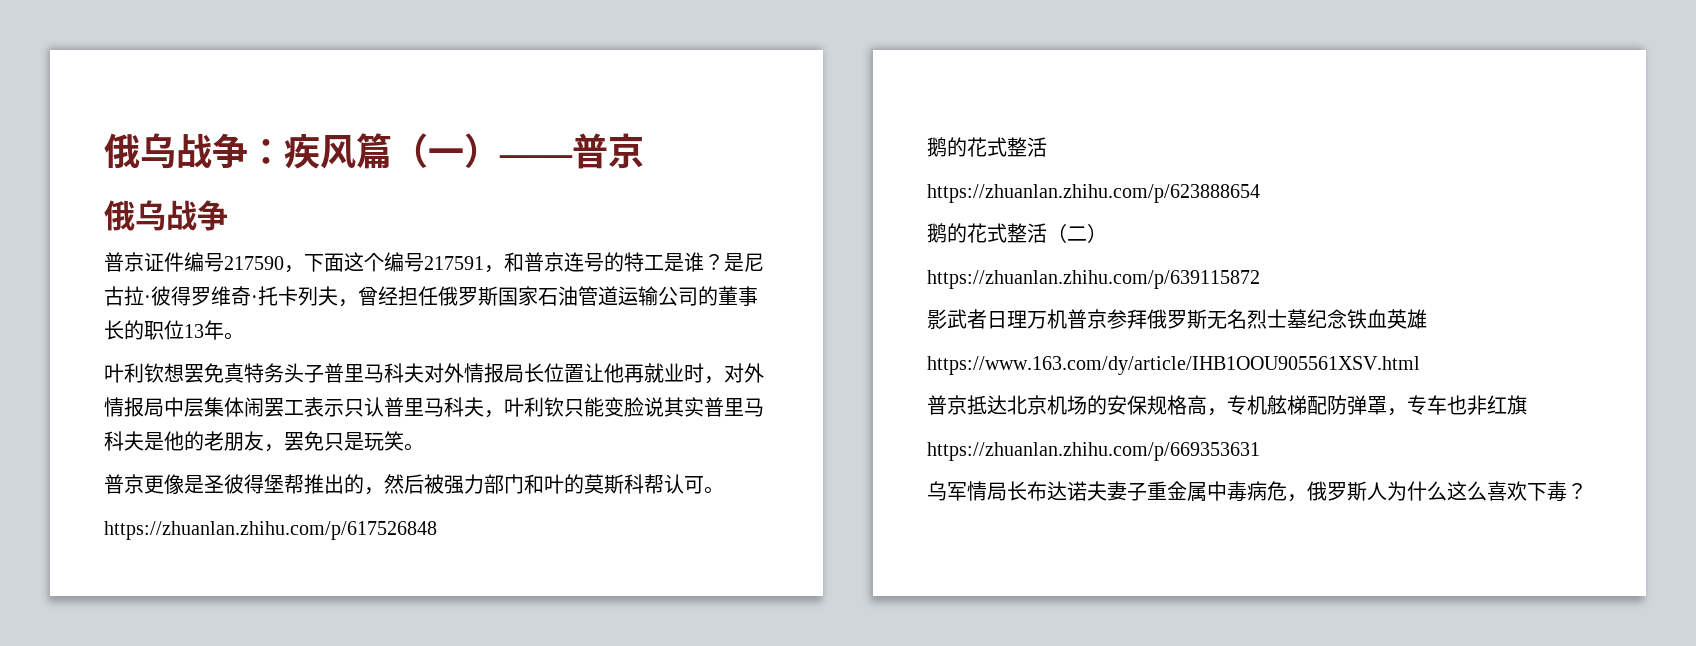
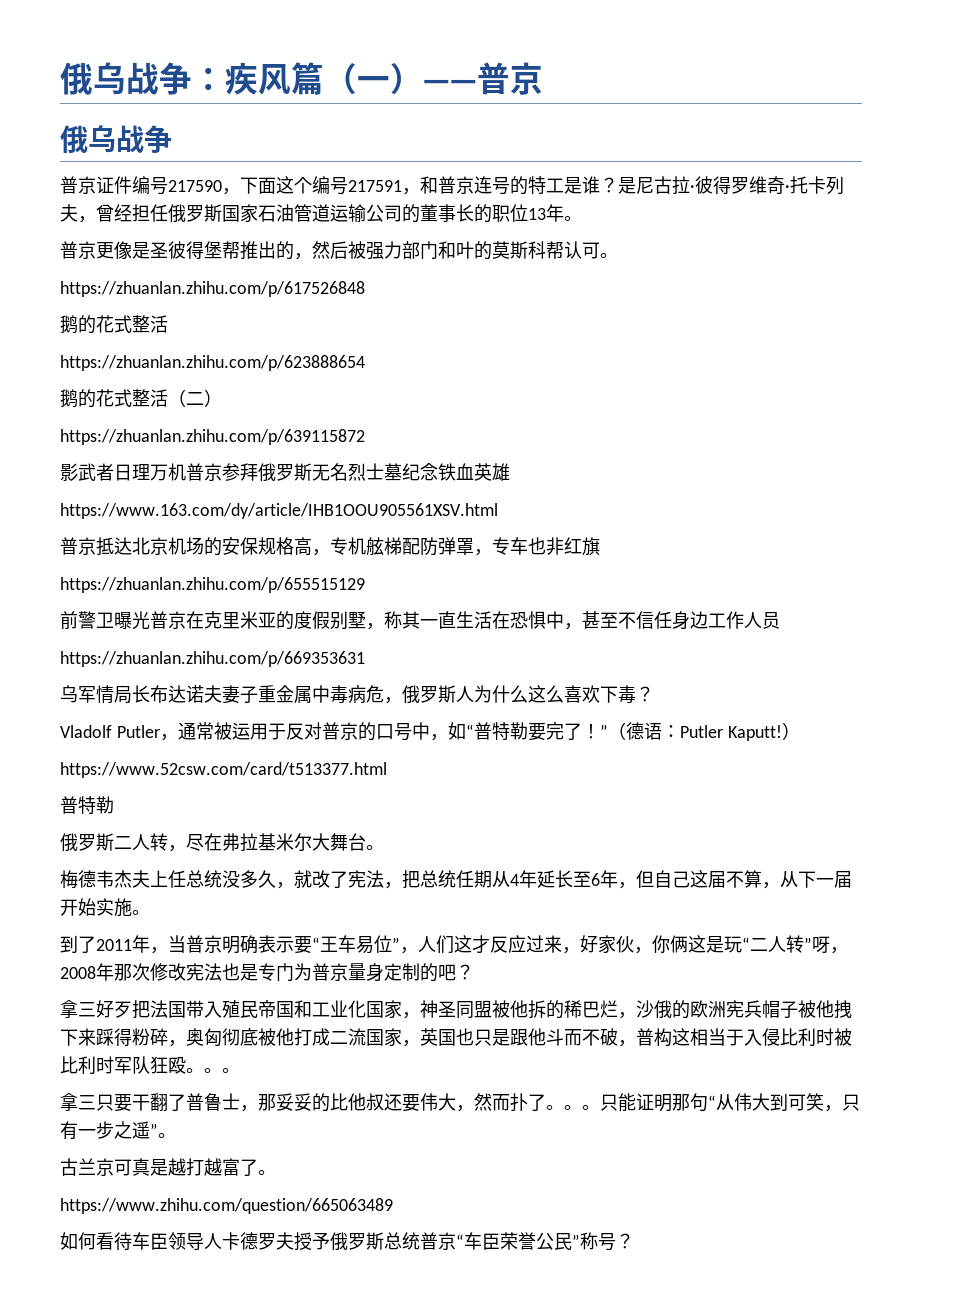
- 叶利钦想罢免真特务头子普里马科夫对外情报局长位置让他再就业时，对外情报局中层集体闹罢工表示只认普里马科夫，叶利钦只能变脸说其实普里马科夫是他的老朋友，罢免只是玩笑。
+ https://zhuanlan.zhihu.com/p/655515129
+ 前警卫曝光普京在克里米亚的度假别墅，称其一直生活在恐惧中，甚至不信任身边工作人员
+ Vladolf Putler，通常被运用于反对普京的口号中，如“普特勒要完了！”（德语：Putler Kaputt!）
+ https://www.52csw.com/card/t513377.html
+ 普特勒
+ 俄罗斯二人转，尽在弗拉基米尔大舞台。
+ 梅德韦杰夫上任总统没多久，就改了宪法，把总统任期从4年延长至6年，但自己这届不算，从下一届开始实施。
+ 到了2011年，当普京明确表示要“王车易位”，人们这才反应过来，好家伙，你俩这是玩“二人转”呀，2008年那次修改宪法也是专门为普京量身定制的吧？
+ 拿三好歹把法国带入殖民帝国和工业化国家，神圣同盟被他拆的稀巴烂，沙俄的欧洲宪兵帽子被他拽下来踩得粉碎，奥匈彻底被他打成二流国家，英国也只是跟他斗而不破，普构这相当于入侵比利时被比利时军队狂殴。。。
+ 拿三只要干翻了普鲁士，那妥妥的比他叔还要伟大，然而扑了。。。只能证明那句“从伟大到可笑，只有一步之遥”。
+ 古兰京可真是越打越富了。
+ https://www.zhihu.com/question/665063489
+ 如何看待车臣领导人卡德罗夫授予俄罗斯总统普京“车臣荣誉公民”称号？

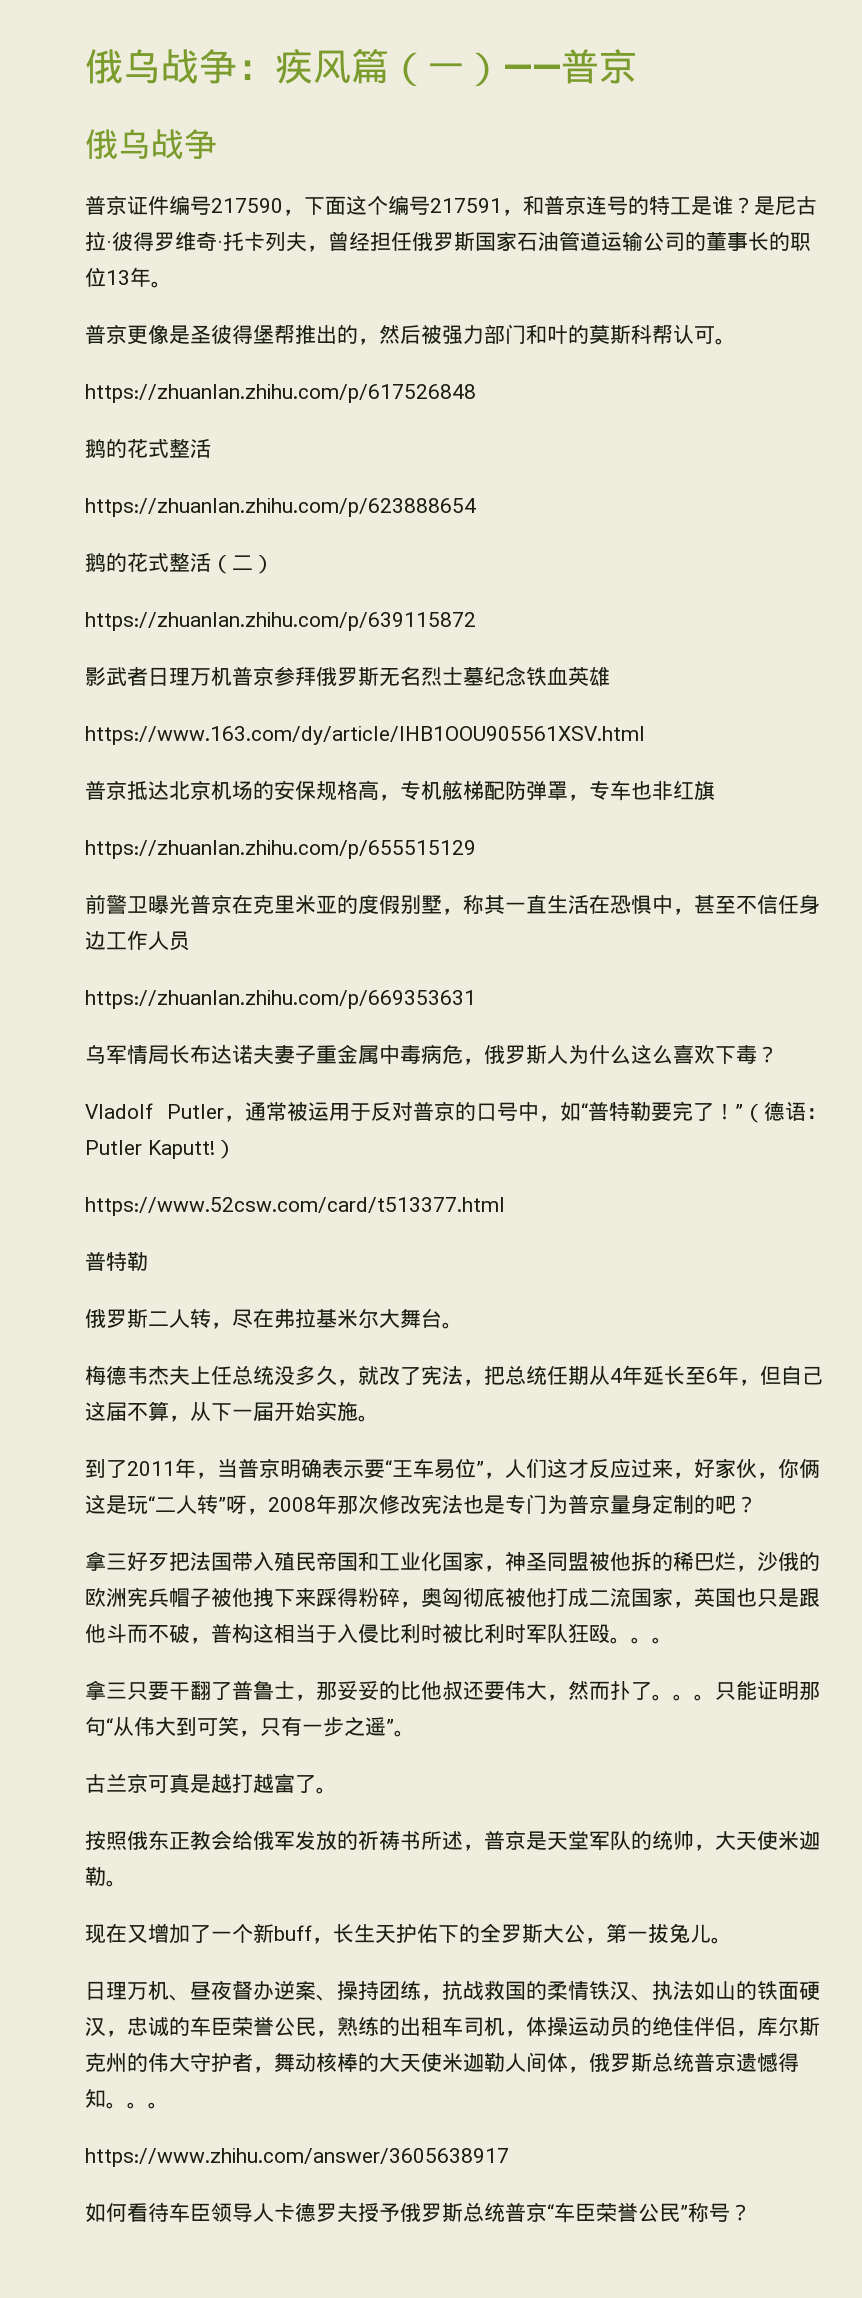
- https://www.zhihu.com/question/665063489
+ 按照俄东正教会给俄军发放的祈祷书所述，普京是天堂军队的统帅，大天使米迦勒。
+ 现在又增加了一个新buff，长生天护佑下的全罗斯大公，第一拔兔儿。
+ 日理万机、昼夜督办逆案、操持团练，抗战救国的柔情铁汉、执法如山的铁面硬汉，忠诚的车臣荣誉公民，熟练的出租车司机，体操运动员的绝佳伴侣，库尔斯克州的伟大守护者，舞动核棒的大天使米迦勒人间体，俄罗斯总统普京遗憾得知。。。
+ https://www.zhihu.com/answer/3605638917

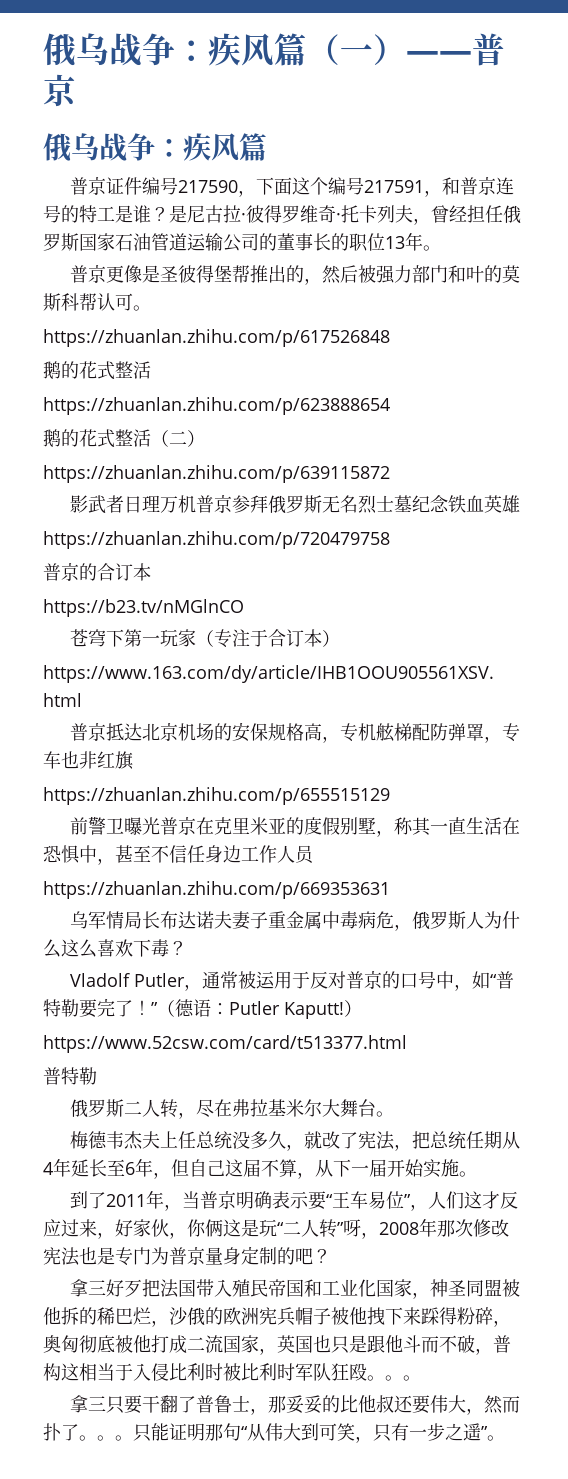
  俄乌战争：疾风篇（一）——普京
- 俄乌战争
+ 俄乌战争：疾风篇
+ https://zhuanlan.zhihu.com/p/720479758
+ 普京的合订本
+ https://b23.tv/nMGlnCO
+ 苍穹下第一玩家（专注于合订本）
- 古兰京可真是越打越富了。
- 按照俄东正教会给俄军发放的祈祷书所述，普京是天堂军队的统帅，大天使米迦勒。
- 现在又增加了一个新buff，长生天护佑下的全罗斯大公，第一拔兔儿。
- 日理万机、昼夜督办逆案、操持团练，抗战救国的柔情铁汉、执法如山的铁面硬汉，忠诚的车臣荣誉公民，熟练的出租车司机，体操运动员的绝佳伴侣，库尔斯克州的伟大守护者，舞动核棒的大天使米迦勒人间体，俄罗斯总统普京遗憾得知。。。
- https://www.zhihu.com/answer/3605638917
- 如何看待车臣领导人卡德罗夫授予俄罗斯总统普京“车臣荣誉公民”称号？

